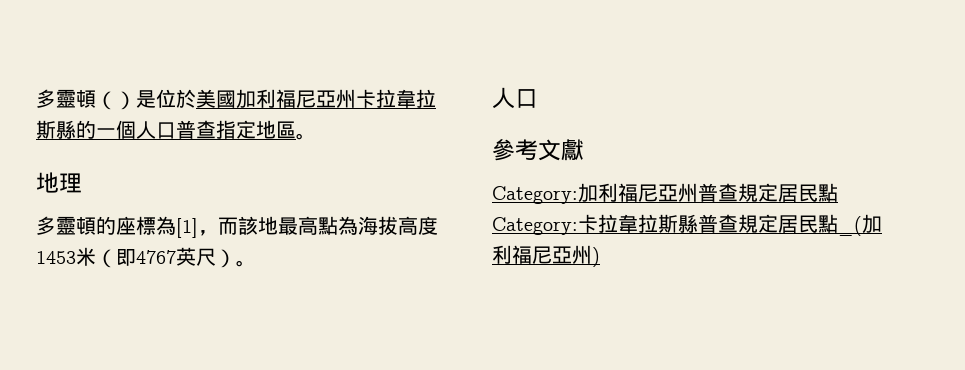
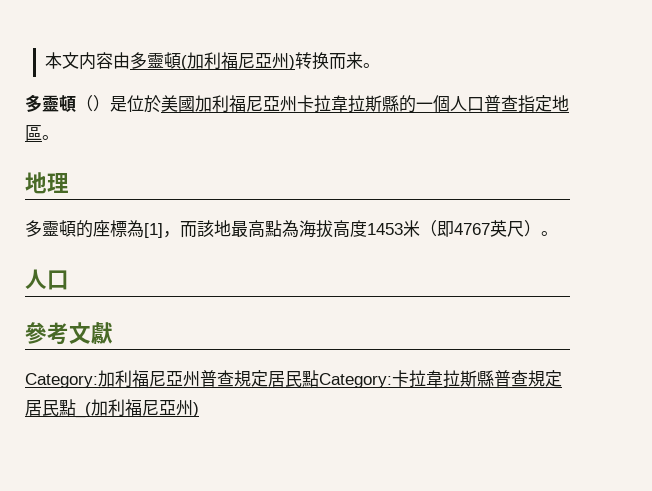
+ 本文内容由多靈頓(加利福尼亞州)转换而来。

